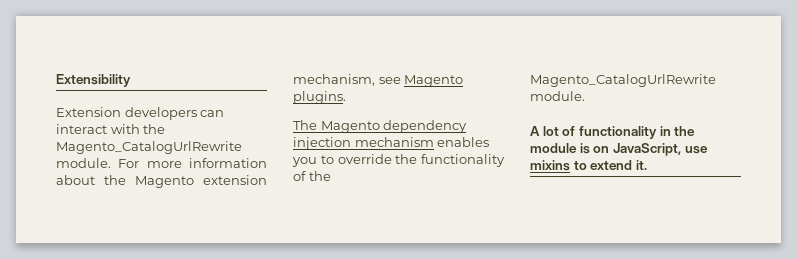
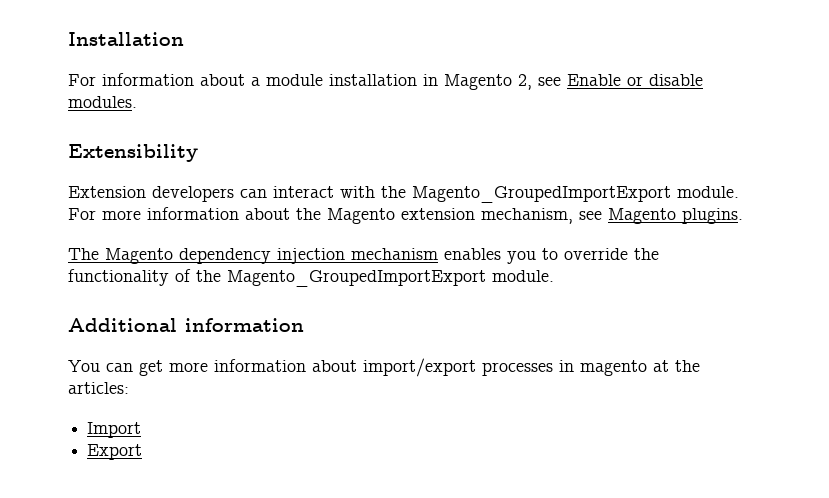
+ Installation
+ For information about a module installation in Magento 2, see Enable or disable modules.
- Extension developers can interact with the Magento_CatalogUrlRewrite module.
+ Extension developers can interact with the Magento_GroupedImportExport module.
- The Magento dependency injection mechanism enables you to override the functionality of the Magento_CatalogUrlRewrite module.
+ The Magento dependency injection mechanism enables you to override the functionality of the Magento_GroupedImportExport module.
- A lot of functionality in the module is on JavaScript, use mixins to extend it.
+ Additional information
+ You can get more information about import/export processes in magento at the articles:
+ Import
+ Export

